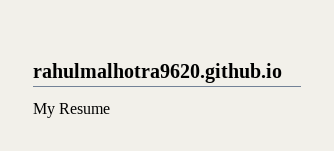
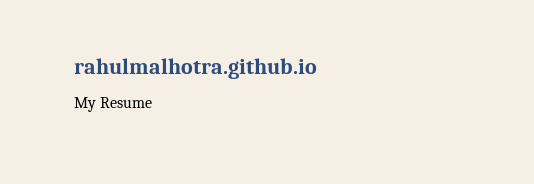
- rahulmalhotra9620.github.io
+ rahulmalhotra.github.io

